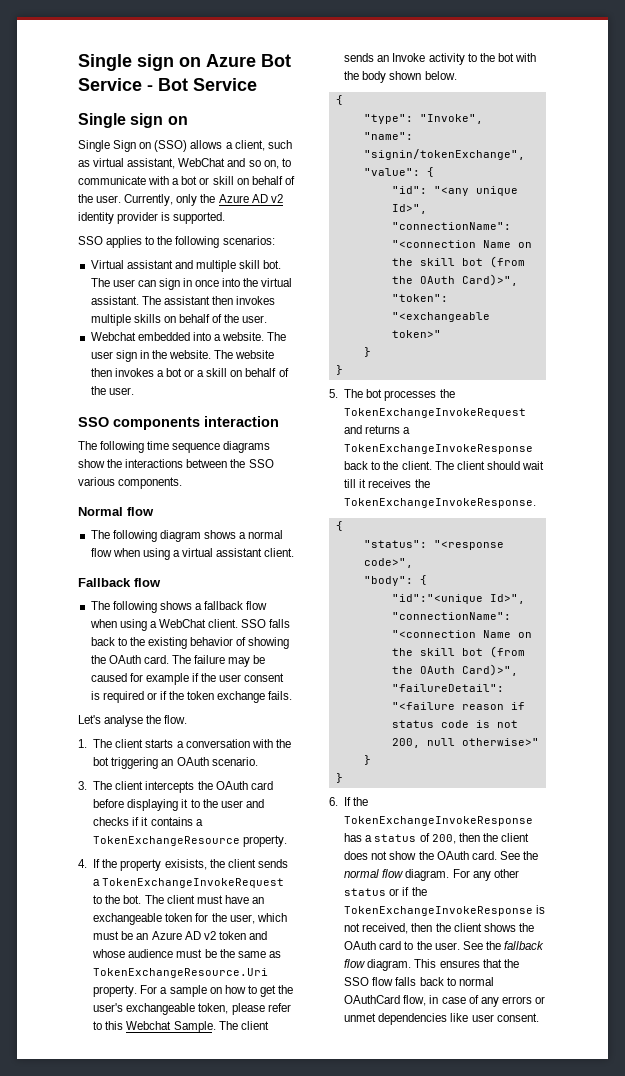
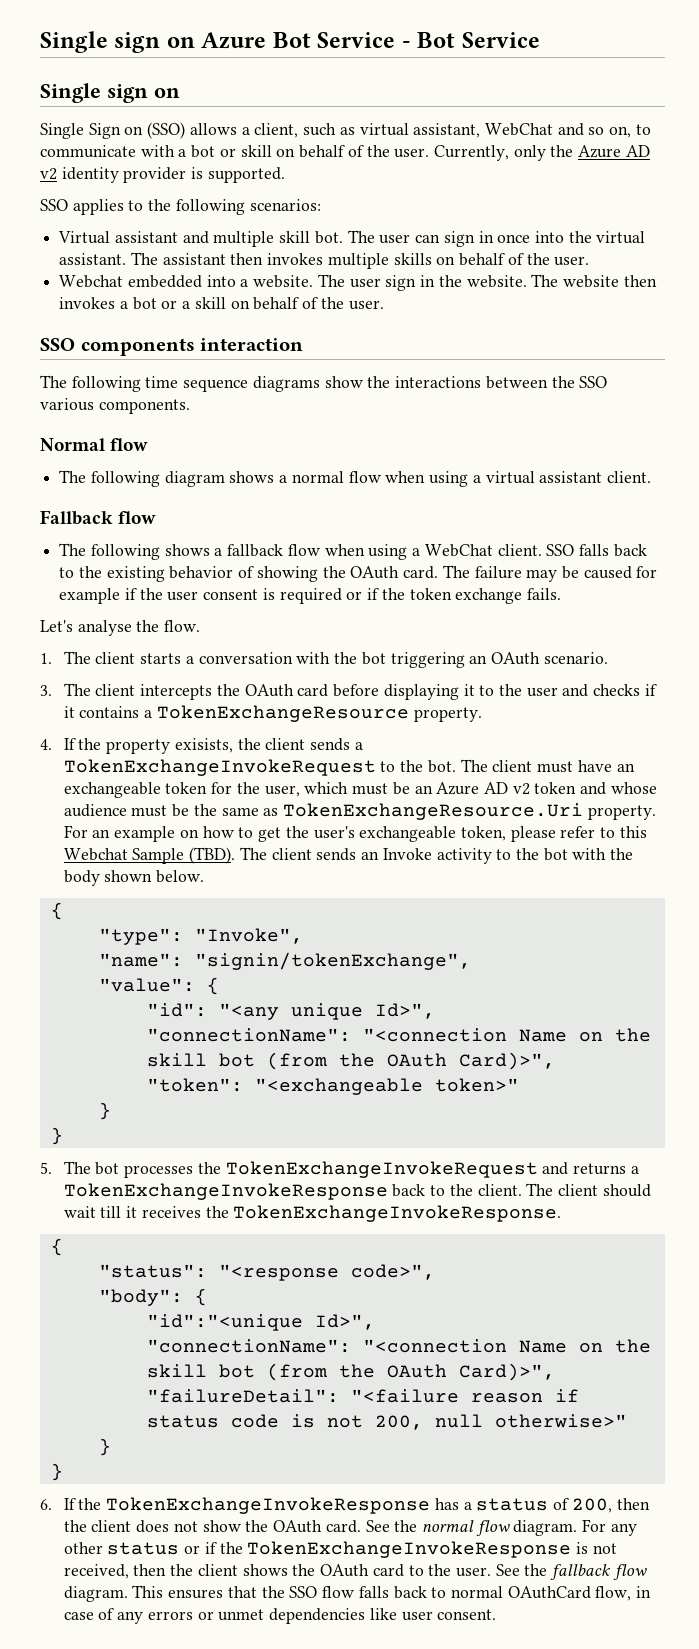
- For a sample on how to get the user's exchangeable token, please refer to this Webchat Sample.
+ For an example on how to get the user's exchangeable token, please refer to this Webchat Sample (TBD).

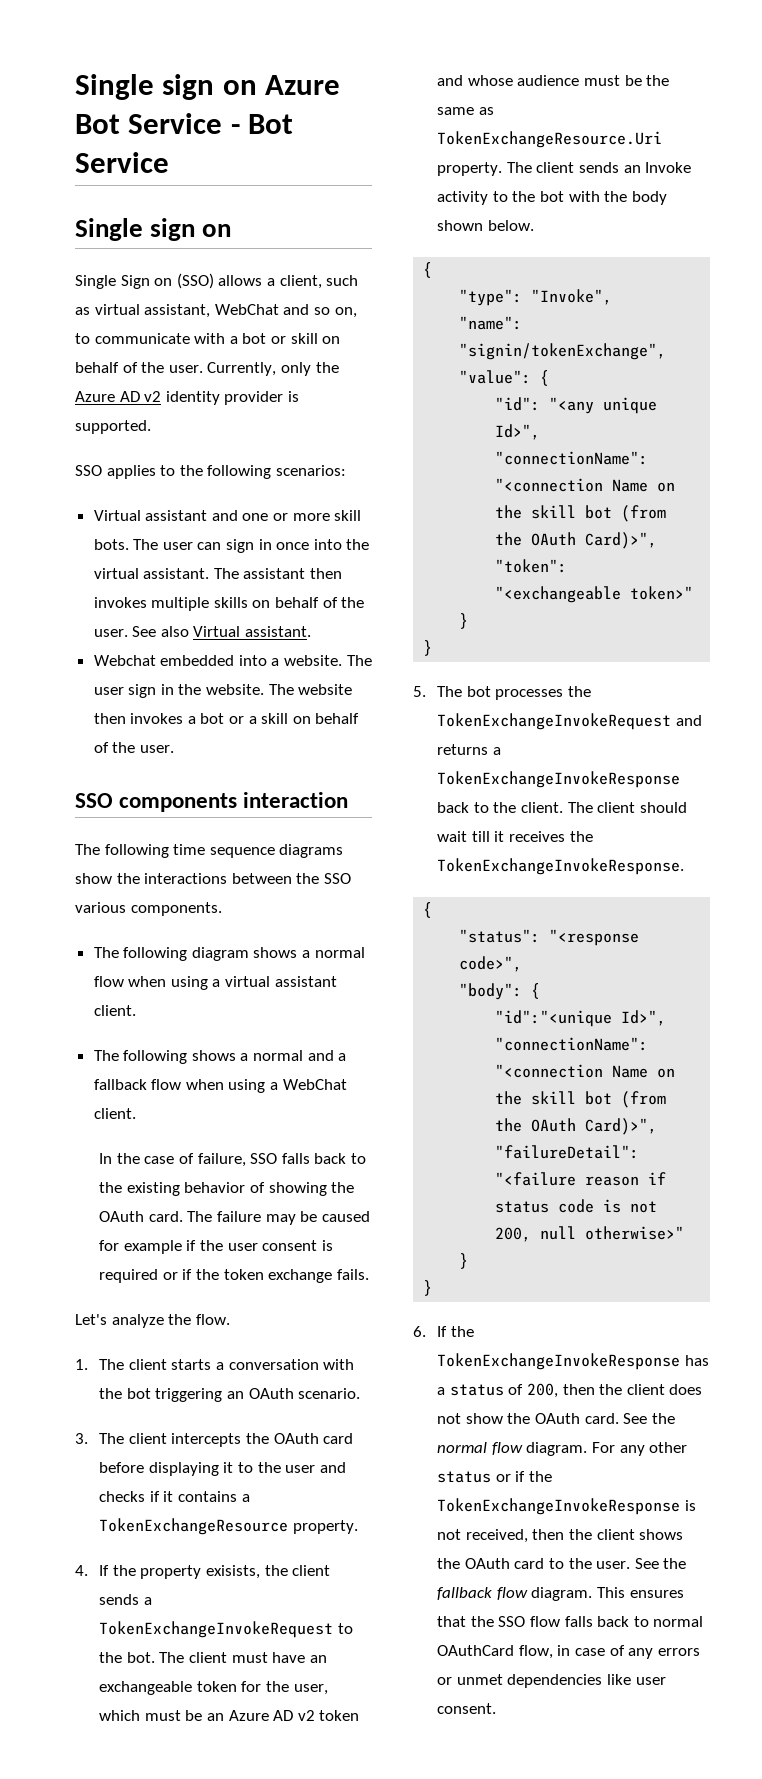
- Virtual assistant and multiple skill bot.
+ Virtual assistant and one or more skill bots.
+ See also Virtual assistant.
- Normal flow
- Fallback flow
- The following shows a fallback flow when using a WebChat client. SSO falls back to the existing behavior of showing the OAuth card.
+ The following shows a normal and a fallback flow when using a WebChat client.
+ In the case of failure, SSO falls back to the existing behavior of showing the OAuth card.
- Let's analyse the flow.
+ Let's analyze the flow.
- For an example on how to get the user's exchangeable token, please refer to this Webchat Sample (TBD).

